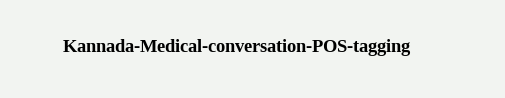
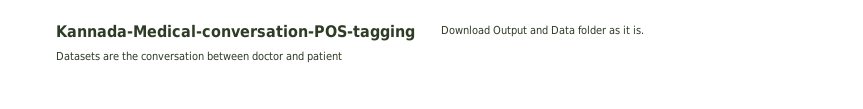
+ Datasets are the conversation between doctor and patient
+ Download Output and Data folder as it is.

